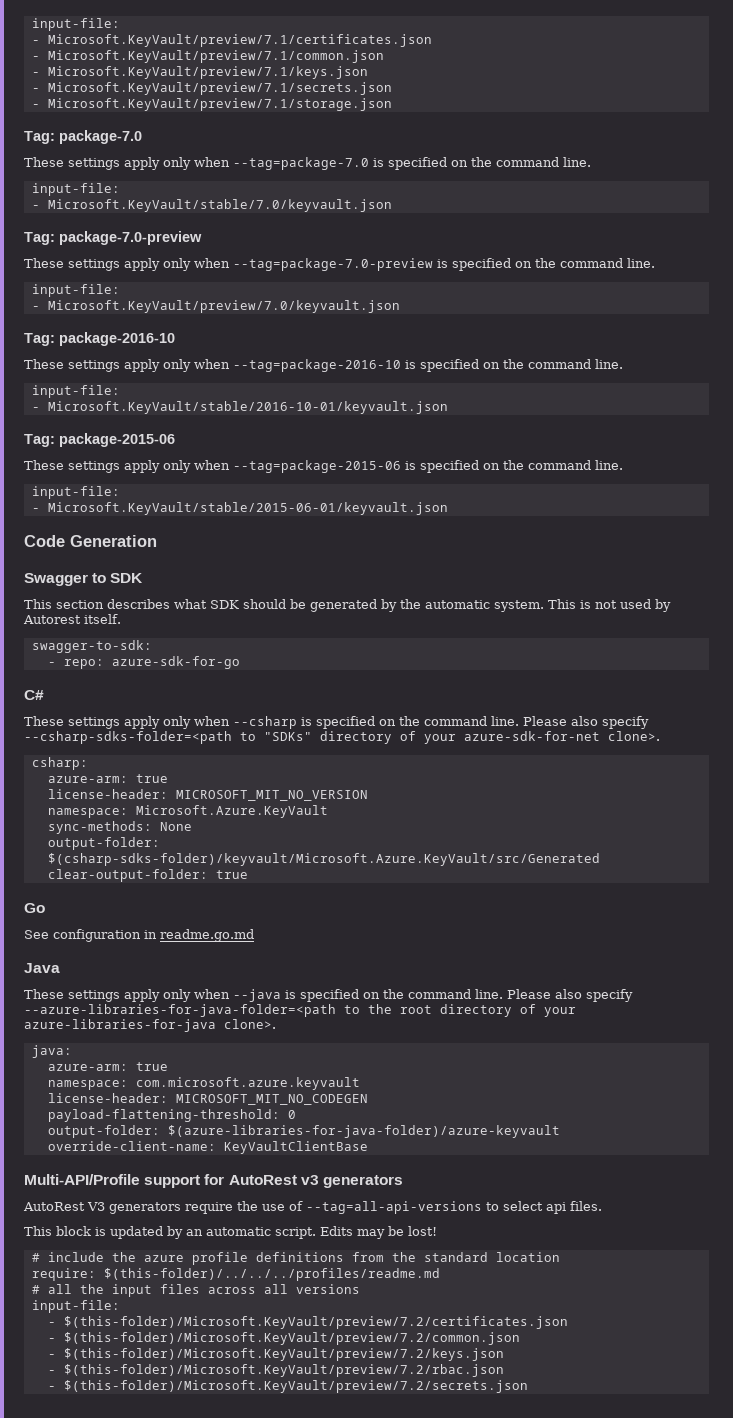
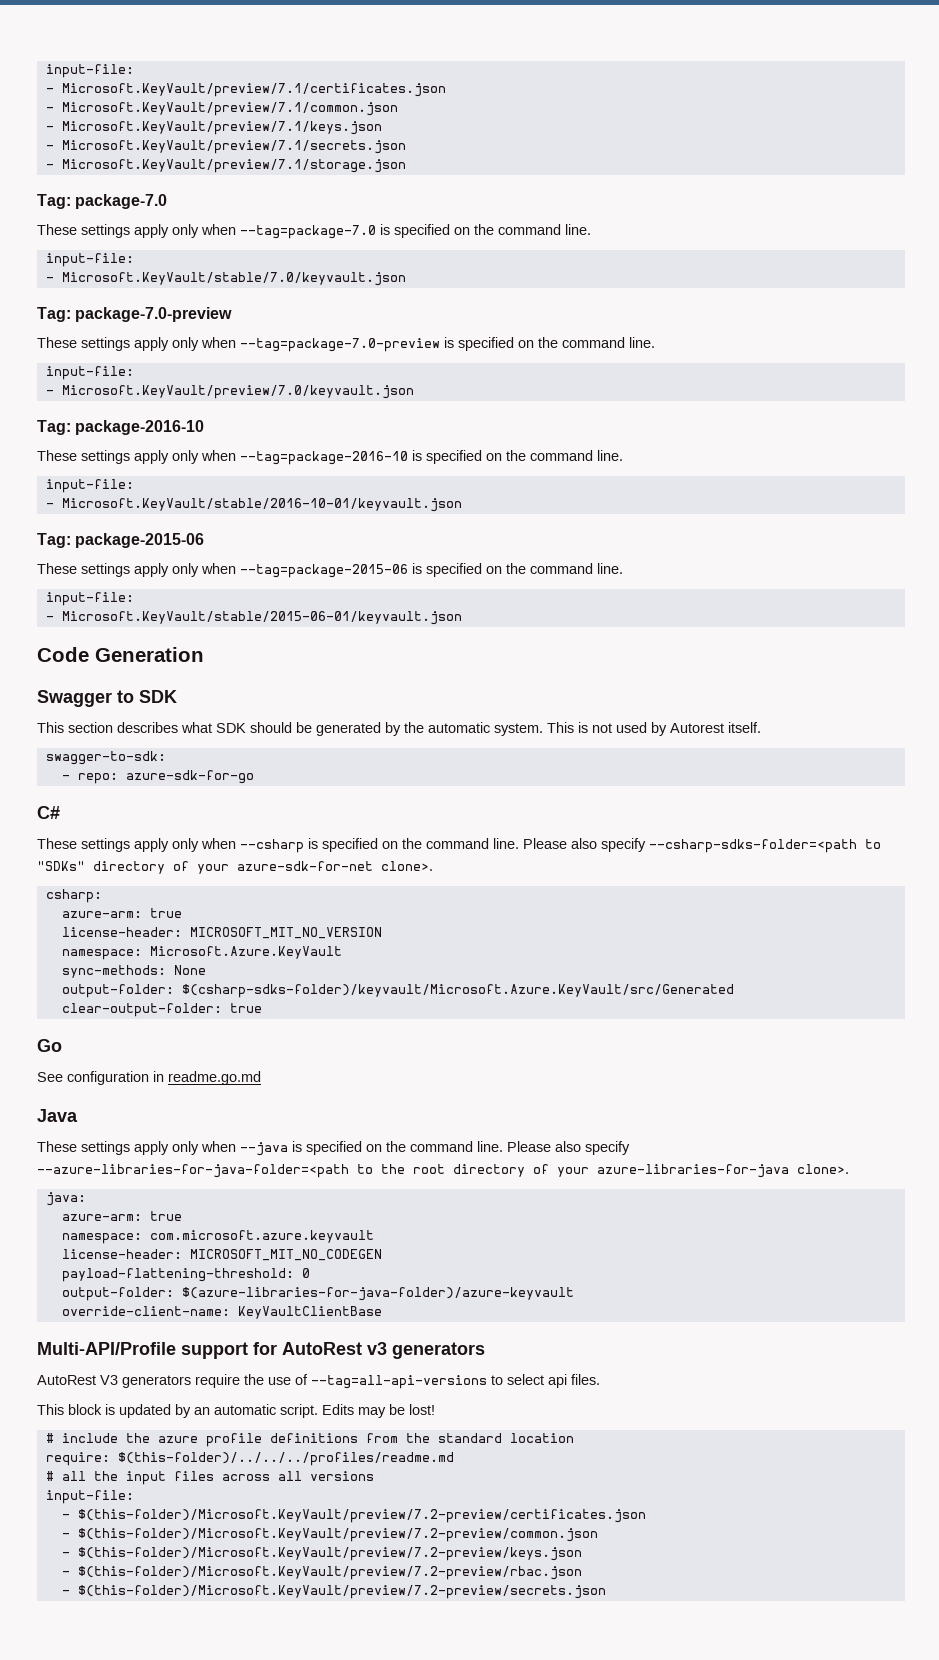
- - $(this-folder)/Microsoft.KeyVault/preview/7.2/certificates.json
- - $(this-folder)/Microsoft.KeyVault/preview/7.2/common.json
- - $(this-folder)/Microsoft.KeyVault/preview/7.2/keys.json
- - $(this-folder)/Microsoft.KeyVault/preview/7.2/rbac.json
- - $(this-folder)/Microsoft.KeyVault/preview/7.2/secrets.json
+ - $(this-folder)/Microsoft.KeyVault/preview/7.2-preview/certificates.json
+ - $(this-folder)/Microsoft.KeyVault/preview/7.2-preview/common.json
+ - $(this-folder)/Microsoft.KeyVault/preview/7.2-preview/keys.json
+ - $(this-folder)/Microsoft.KeyVault/preview/7.2-preview/rbac.json
+ - $(this-folder)/Microsoft.KeyVault/preview/7.2-preview/secrets.json

